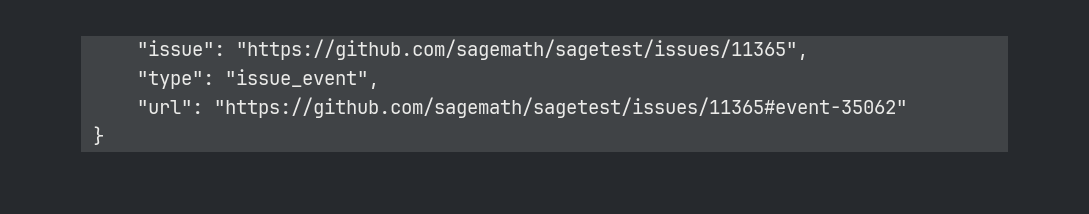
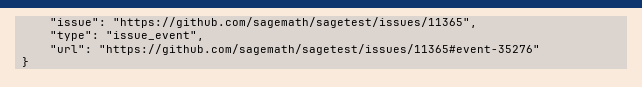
- "url": "https://github.com/sagemath/sagetest/issues/11365#event-35062"
+ "url": "https://github.com/sagemath/sagetest/issues/11365#event-35276"

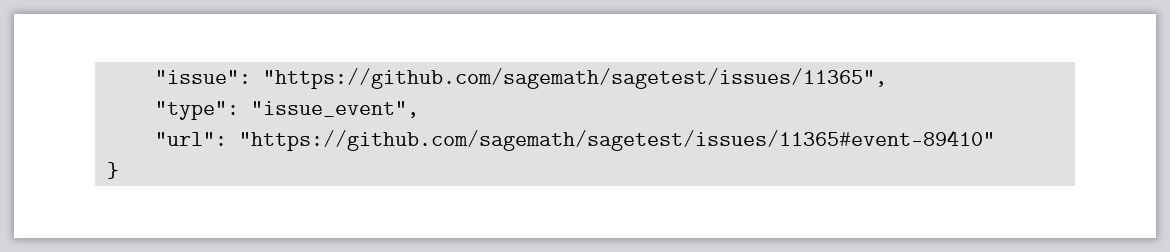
- "url": "https://github.com/sagemath/sagetest/issues/11365#event-35276"
+ "url": "https://github.com/sagemath/sagetest/issues/11365#event-89410"

